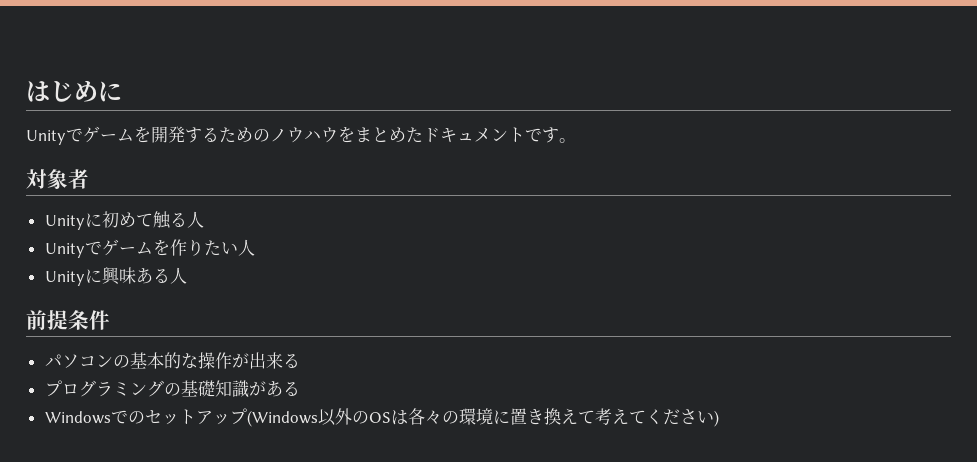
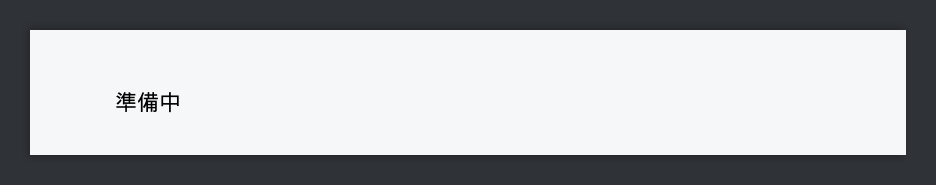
- はじめに
- Unityでゲームを開発するためのノウハウをまとめたドキュメントです。
- 対象者
- Unityに初めて触る人
- Unityでゲームを作りたい人
- Unityに興味ある人
- 前提条件
- パソコンの基本的な操作が出来る
- プログラミングの基礎知識がある
- Windowsでのセットアップ(Windows以外のOSは各々の環境に置き換えて考えてください)
+ 準備中

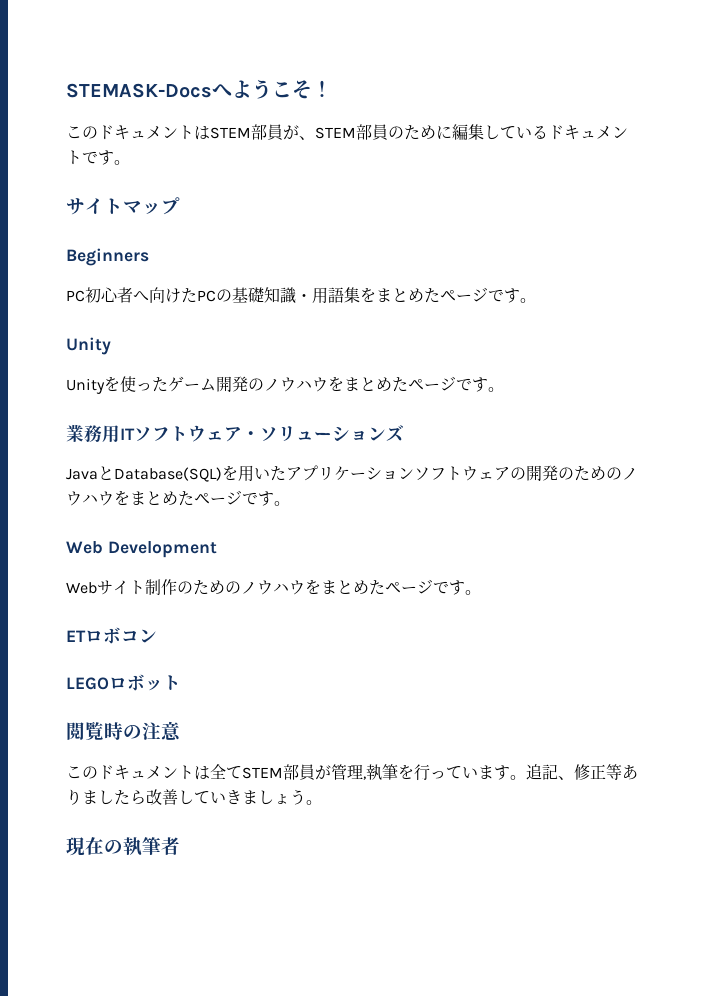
- 準備中
+ STEMASK-Docsへようこそ！
+ このドキュメントはSTEM部員が、STEM部員のために編集しているドキュメントです。
+ サイトマップ
+ Beginners
+ PC初心者へ向けたPCの基礎知識・用語集をまとめたページです。
+ Unity
+ Unityを使ったゲーム開発のノウハウをまとめたページです。
+ 業務用ITソフトウェア・ソリューションズ
+ JavaとDatabase(SQL)を用いたアプリケーションソフトウェアの開発のためのノウハウをまとめたページです。
+ Web Development
+ Webサイト制作のためのノウハウをまとめたページです。
+ ETロボコン
+ LEGOロボット
+ 閲覧時の注意
+ このドキュメントは全てSTEM部員が管理,執筆を行っています。追記、修正等ありましたら改善していきましょう。
+ 現在の執筆者

